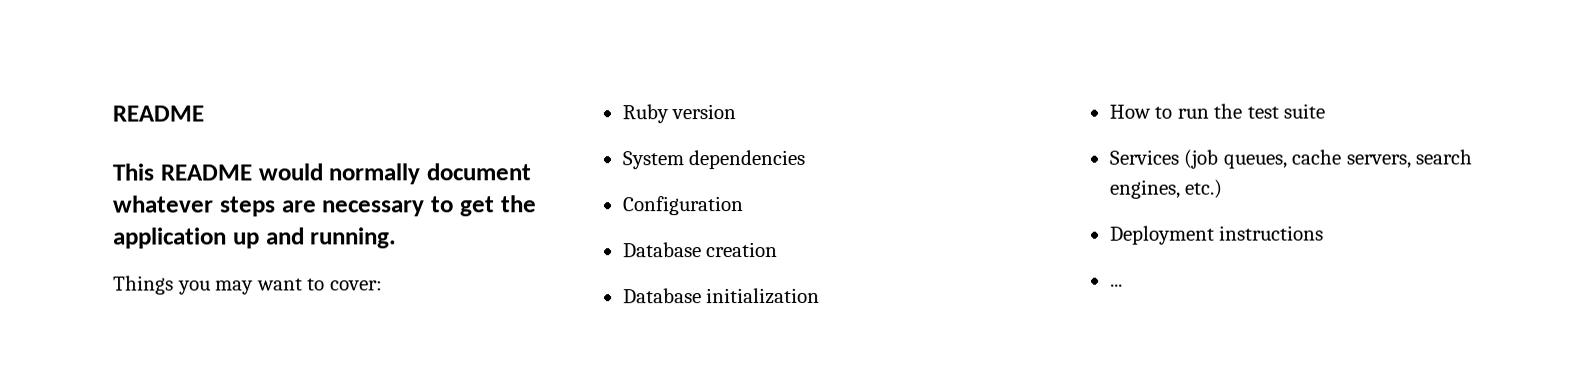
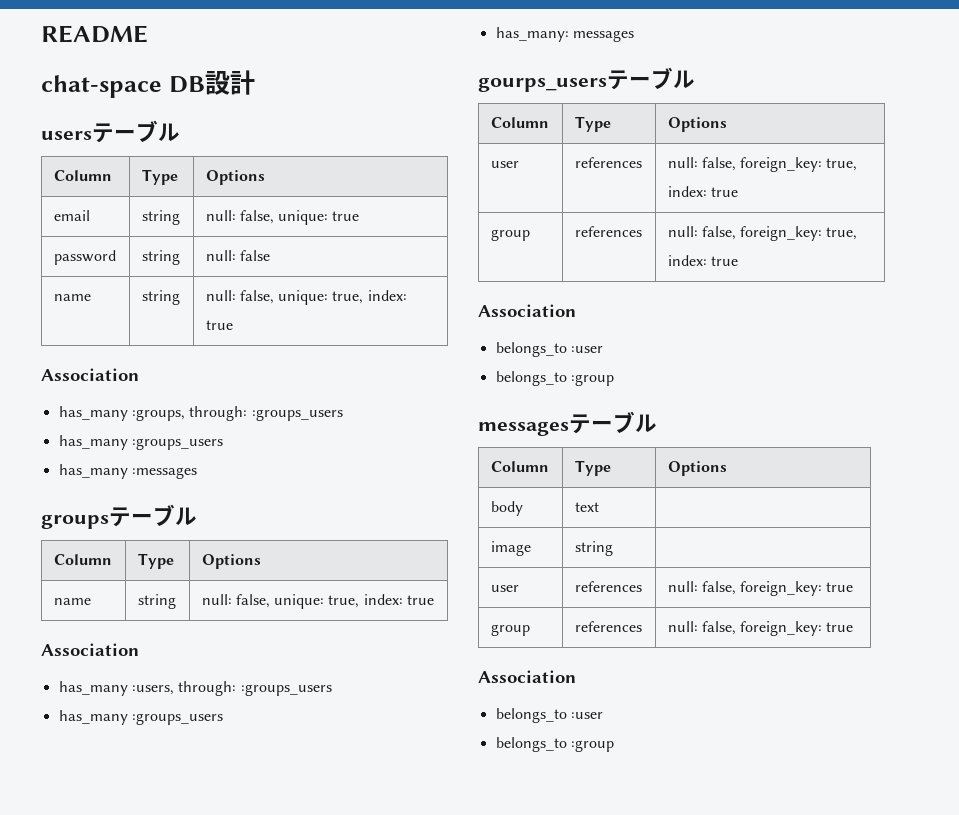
- This README would normally document whatever steps are necessary to get the application up and running.
- Things you may want to cover:
- Ruby version
- System dependencies
- Configuration
- Database creation
- Database initialization
- How to run the test suite
- Services (job queues, cache servers, search engines, etc.)
- Deployment instructions
- ...
+ chat-space DB設計
+ usersテーブル
+ Column | Type | Options
+ email | string | null: false, unique: true
+ password | string | null: false
+ name | string | null: false, unique: true, index: true
+ Association
+ has_many :groups, through: :groups_users
+ has_many :groups_users
+ has_many :messages
+ groupsテーブル
+ Column | Type | Options
+ name | string | null: false, unique: true, index: true
+ Association
+ has_many :users, through: :groups_users
+ has_many :groups_users
+ has_many: messages
+ gourps_usersテーブル
+ Column | Type | Options
+ user | references | null: false, foreign_key: true, index: true
+ group | references | null: false, foreign_key: true, index: true
+ Association
+ belongs_to :user
+ belongs_to :group
+ messagesテーブル
+ Column | Type | Options
+ body | text |
+ image | string |
+ user | references | null: false, foreign_key: true
+ group | references | null: false, foreign_key: true
+ Association
+ belongs_to :user
+ belongs_to :group

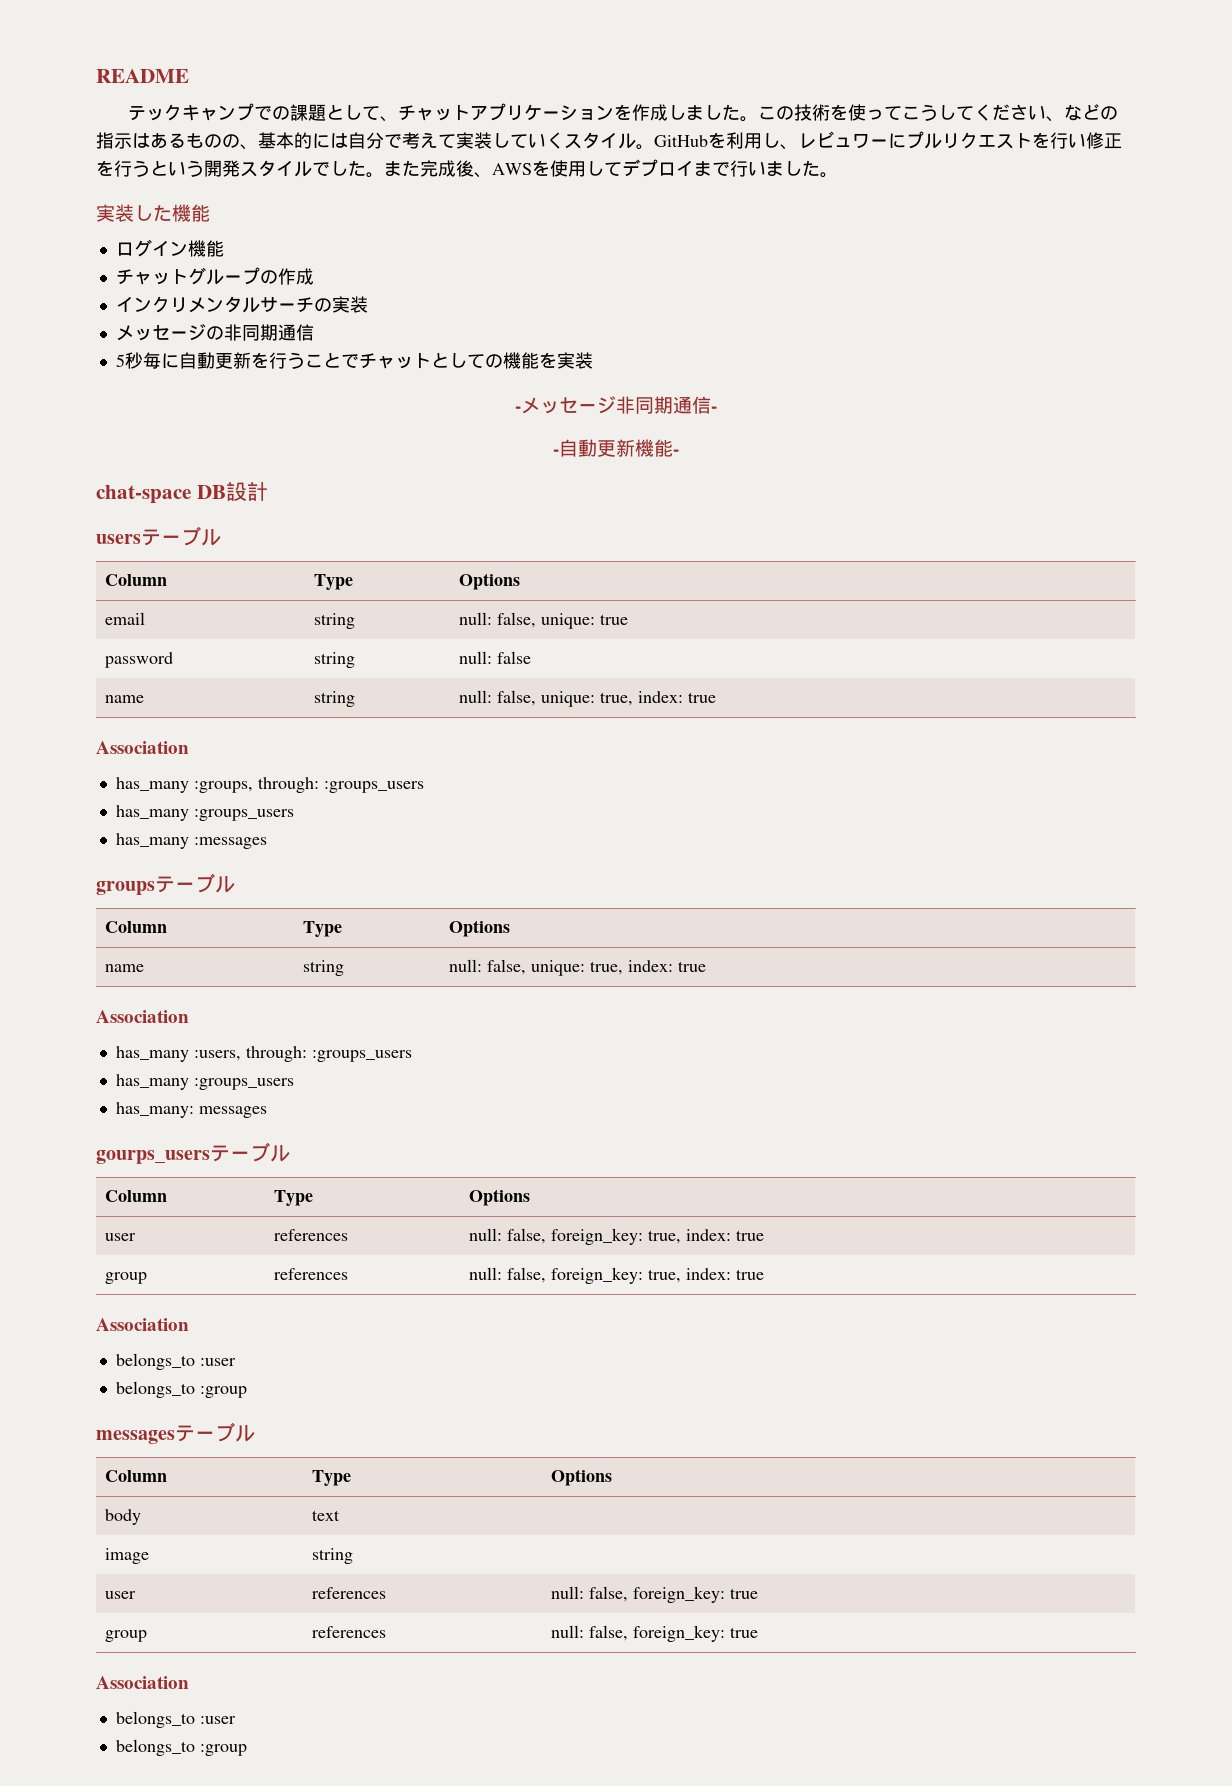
+ テックキャンプでの課題として、チャットアプリケーションを作成しました。この技術を使ってこうしてください、などの指示はあるものの、基本的には自分で考えて実装していくスタイル。GitHubを利用し、レビュワーにプルリクエストを行い修正を行うという開発スタイルでした。また完成後、AWSを使用してデプロイまで行いました。
+ 実装した機能
+ ログイン機能
+ チャットグループの作成
+ インクリメンタルサーチの実装
+ メッセージの非同期通信
+ 5秒毎に自動更新を行うことでチャットとしての機能を実装
+ -メッセージ非同期通信-
+ -自動更新機能-

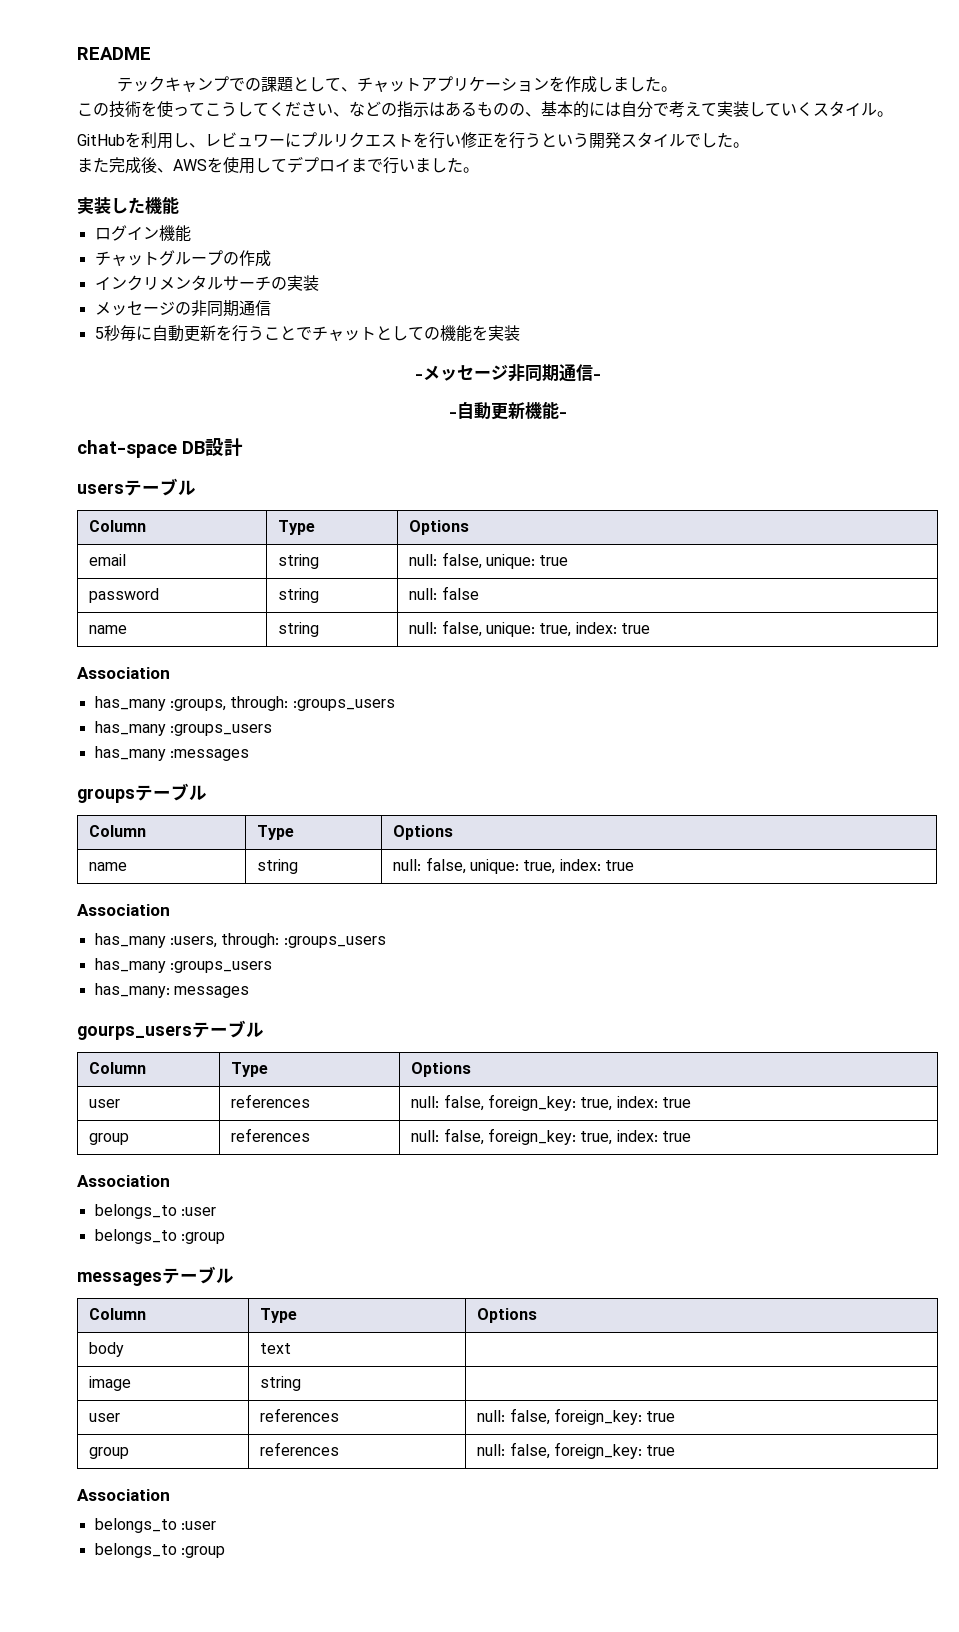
- テックキャンプでの課題として、チャットアプリケーションを作成しました。この技術を使ってこうしてください、などの指示はあるものの、基本的には自分で考えて実装していくスタイル。GitHubを利用し、レビュワーにプルリクエストを行い修正を行うという開発スタイルでした。また完成後、AWSを使用してデプロイまで行いました。
+ テックキャンプでの課題として、チャットアプリケーションを作成しました。
+ この技術を使ってこうしてください、などの指示はあるものの、基本的には自分で考えて実装していくスタイル。
+ GitHubを利用し、レビュワーにプルリクエストを行い修正を行うという開発スタイルでした。
+ また完成後、AWSを使用してデプロイまで行いました。

